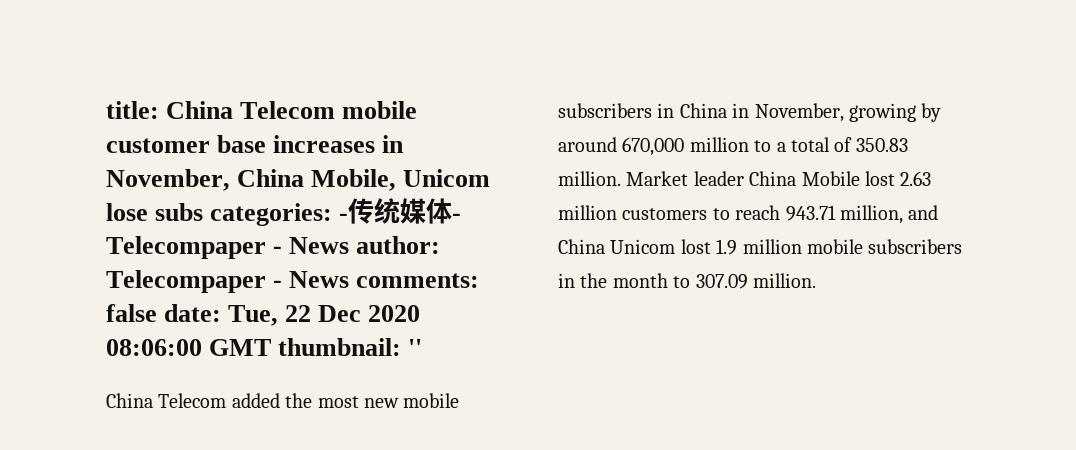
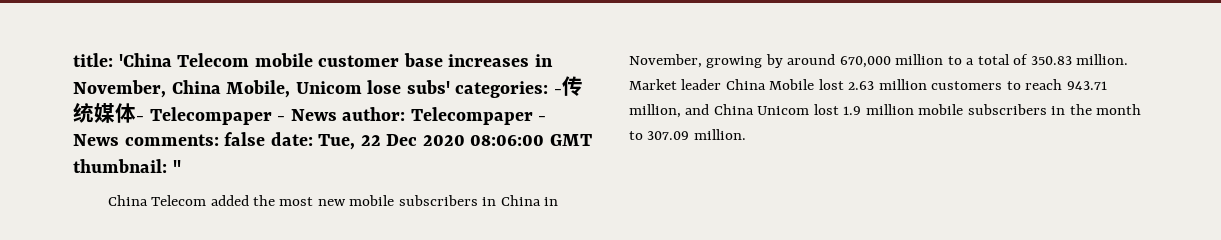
- title: China Telecom mobile customer base increases in November, China Mobile, Unicom lose subs categories: -传统媒体- Telecompaper - News author: Telecompaper - News comments: false date: Tue, 22 Dec 2020 08:06:00 GMT thumbnail: ''
+ title: 'China Telecom mobile customer base increases in November, China Mobile, Unicom lose subs' categories: -传统媒体- Telecompaper - News author: Telecompaper - News comments: false date: Tue, 22 Dec 2020 08:06:00 GMT thumbnail: ''

